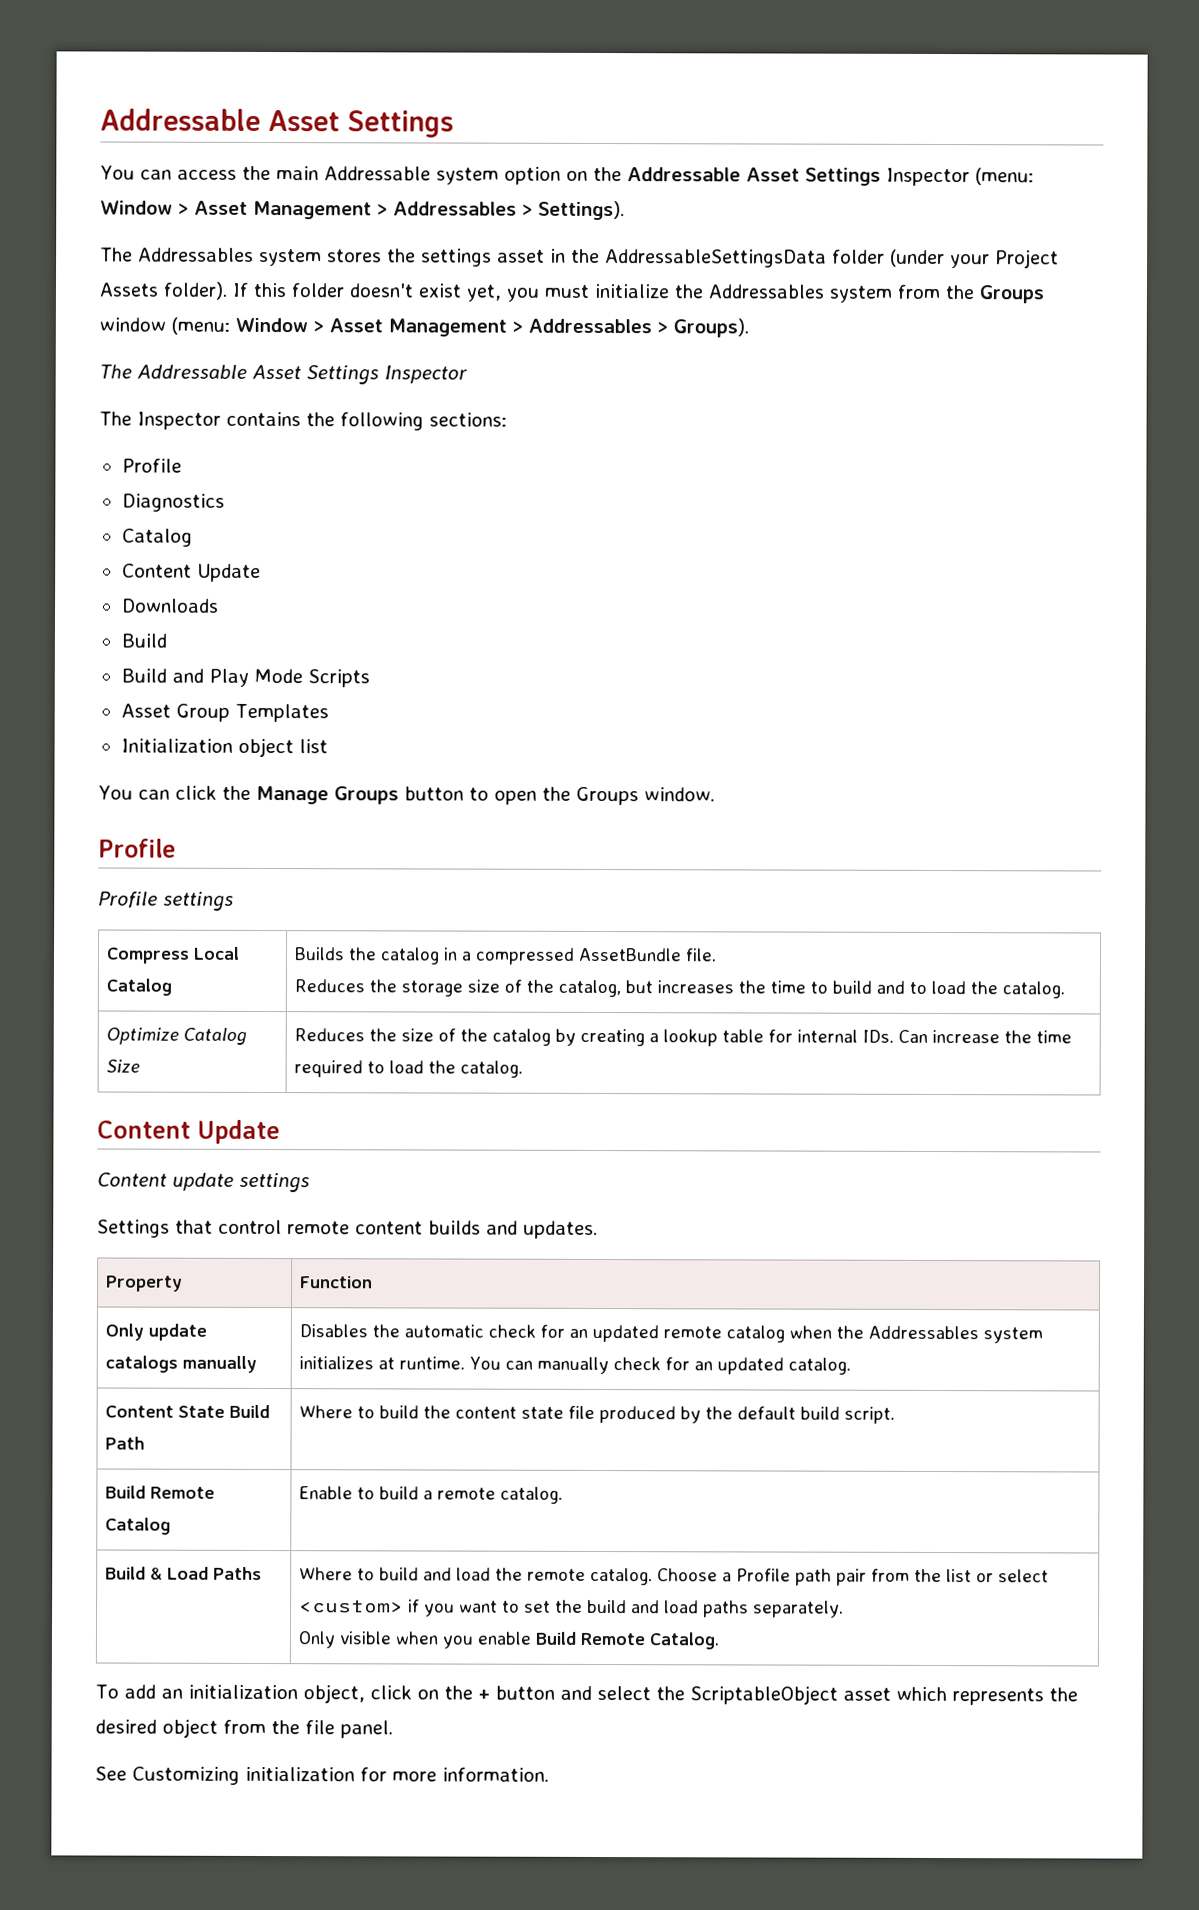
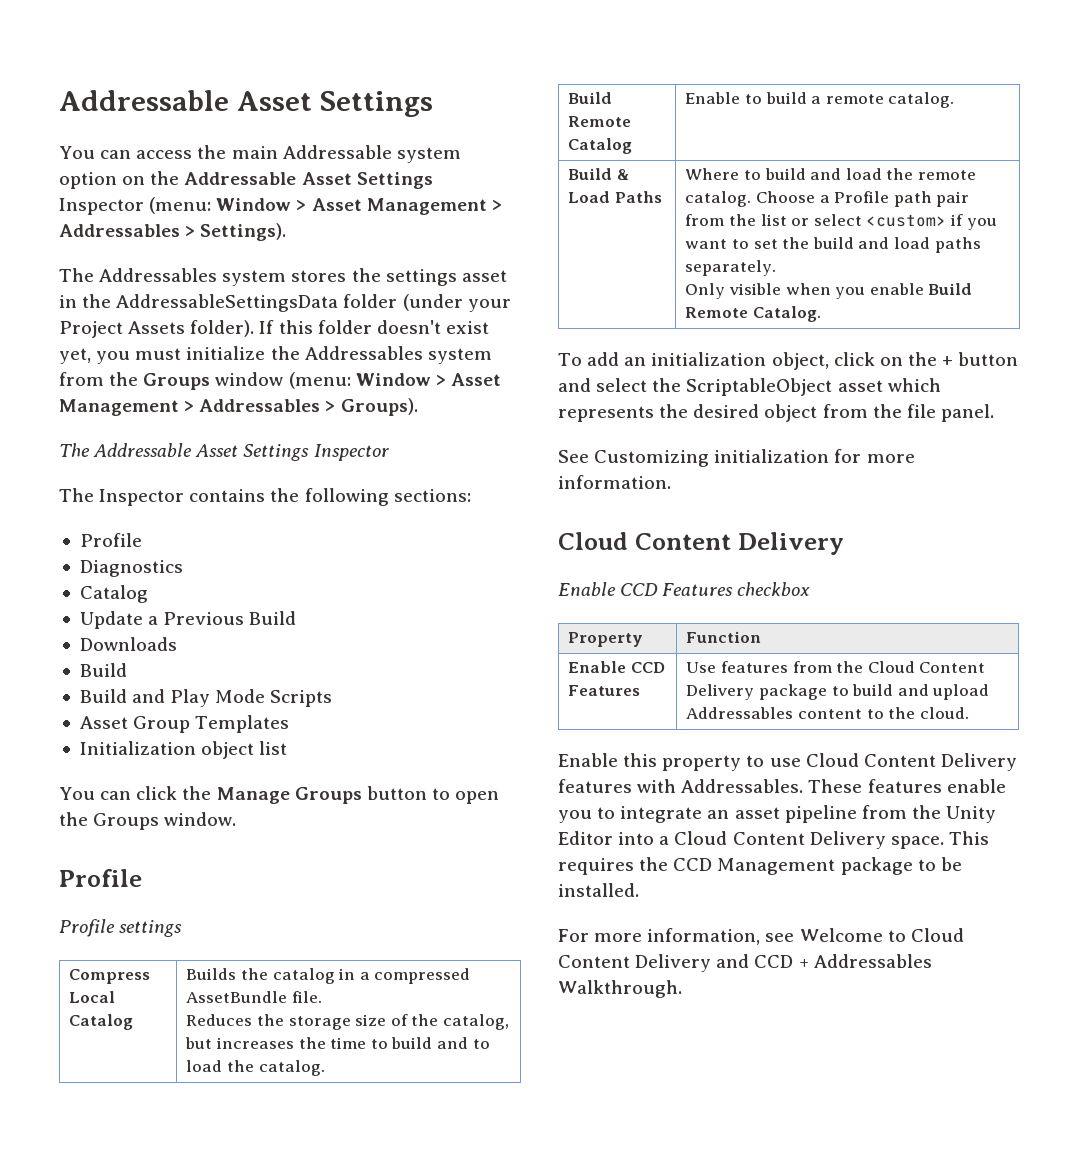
  Diagnostics
  Catalog
- Content Update
+ Update a Previous Build
- Optimize Catalog Size | Reduces the size of the catalog by creating a lookup table for internal IDs. Can increase the time required to load the catalog.
- Content Update
- Content update settings
- Settings that control remote content builds and updates.
- Property | Function
- Only update catalogs manually | Disables the automatic check for an updated remote catalog when the Addressables system initializes at runtime. You can manually check for an updated catalog.
- Content State Build Path | Where to build the content state file produced by the default build script.
  See Customizing initialization for more information.
+ Cloud Content Delivery
+ Enable CCD Features checkbox
+ Property | Function
+ Enable CCD Features | Use features from the Cloud Content Delivery package to build and upload Addressables content to the cloud.
+ Enable this property to use Cloud Content Delivery features with Addressables. These features enable you to integrate an asset pipeline from the Unity Editor into a Cloud Content Delivery space. This requires the CCD Management package to be installed.
+ For more information, see Welcome to Cloud Content Delivery and CCD + Addressables Walkthrough.

